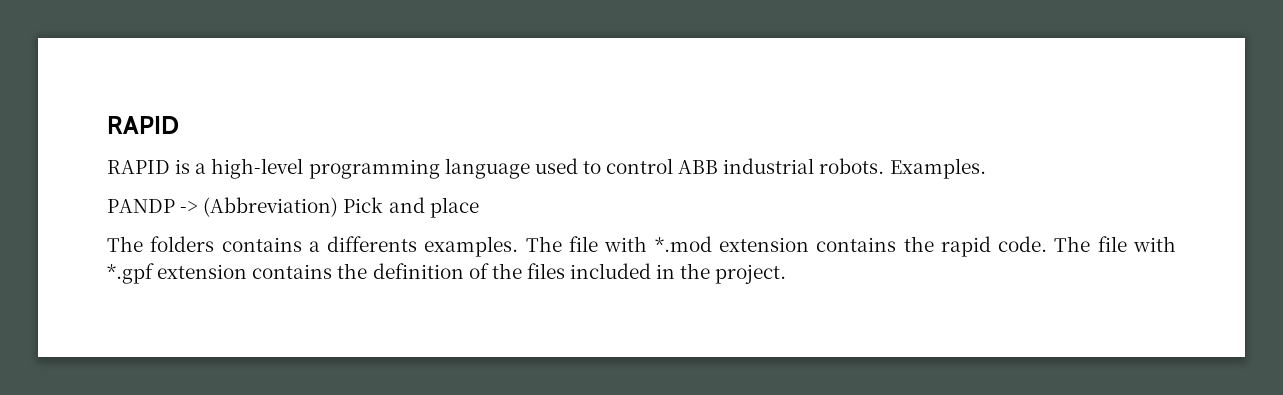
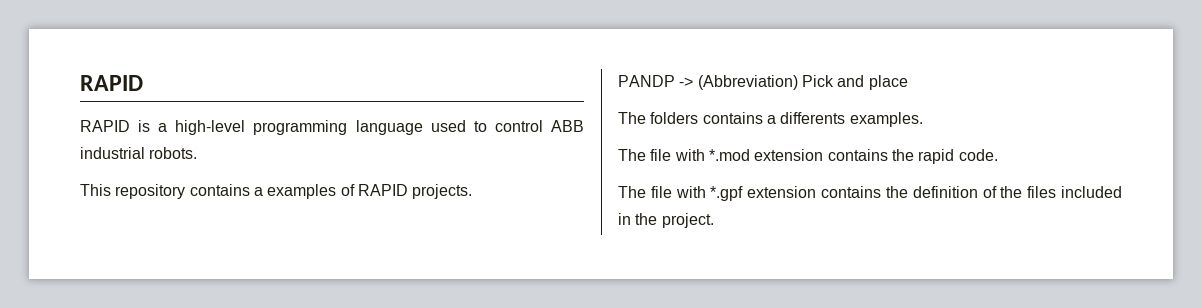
- RAPID is a high-level programming language used to control ABB industrial robots. Examples.
+ RAPID is a high-level programming language used to control ABB industrial robots.
+ This repository contains a examples of RAPID projects.
- The folders contains a differents examples. The file with *.mod extension contains the rapid code. The file with *.gpf extension contains the definition of the files included in the project.
+ The folders contains a differents examples.
+ The file with *.mod extension contains the rapid code.
+ The file with *.gpf extension contains the definition of the files included in the project.

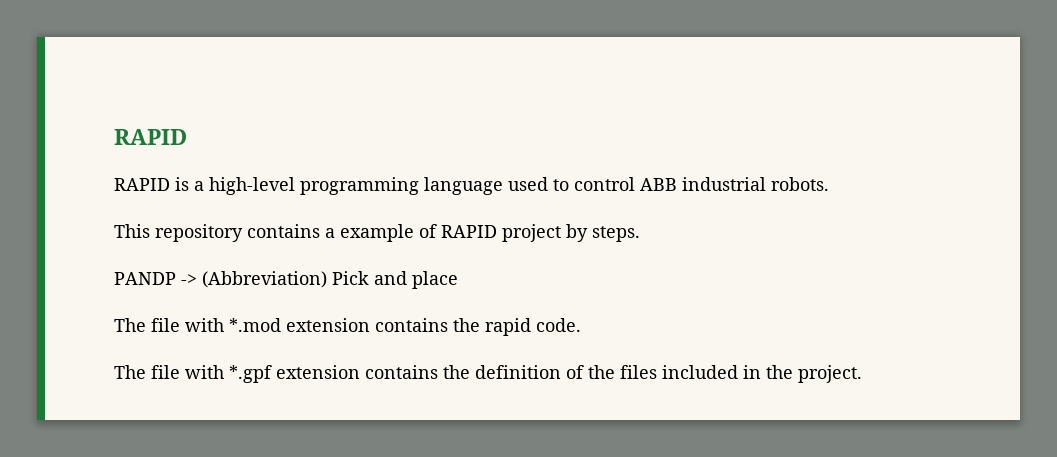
- This repository contains a examples of RAPID projects.
+ This repository contains a example of RAPID project by steps.
- The folders contains a differents examples.

